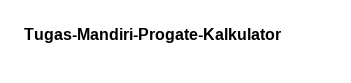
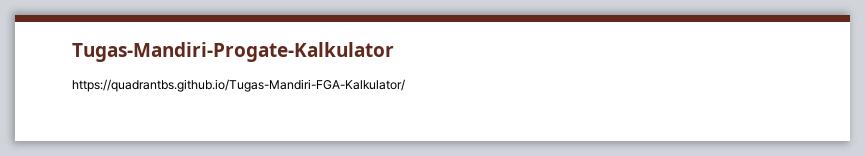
+ https://quadrantbs.github.io/Tugas-Mandiri-FGA-Kalkulator/

